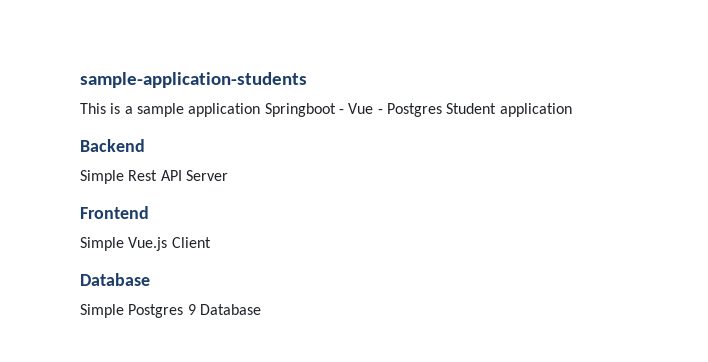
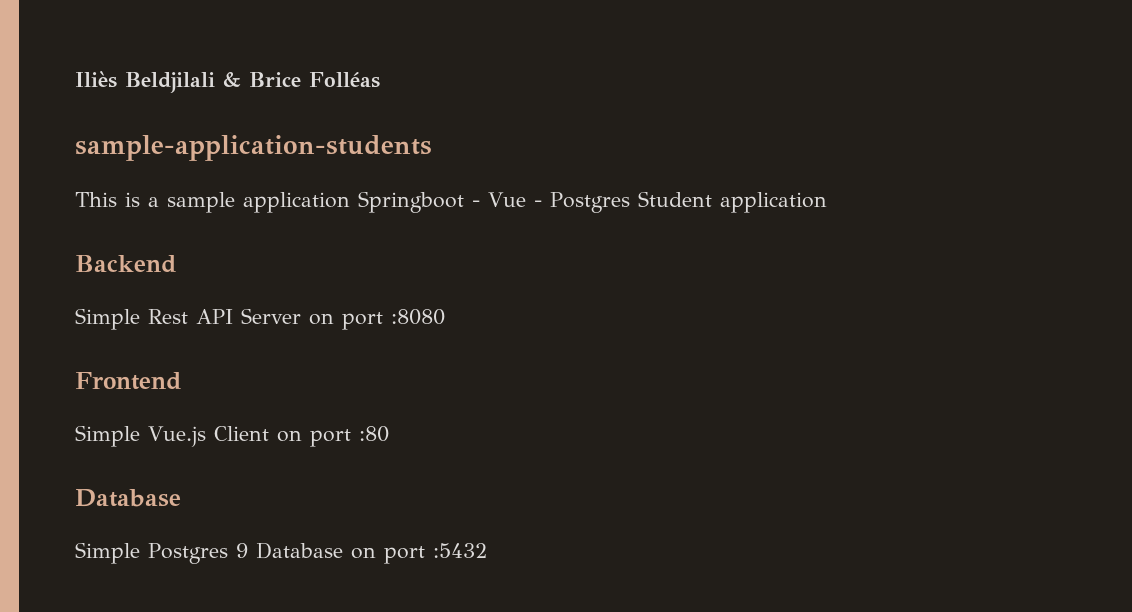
+ Iliès Beldjilali & Brice Folléas
- Simple Rest API Server
+ Simple Rest API Server on port :8080
- Simple Vue.js Client
+ Simple Vue.js Client on port :80
- Simple Postgres 9 Database
+ Simple Postgres 9 Database on port :5432

